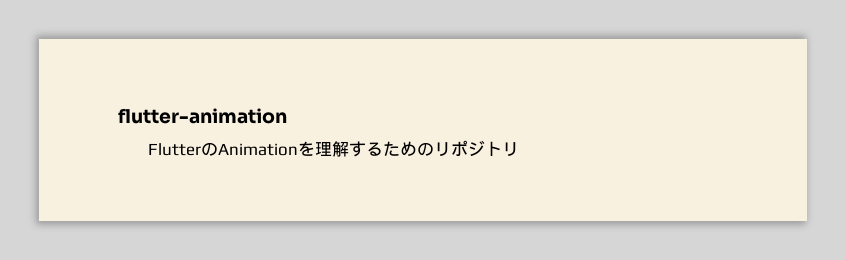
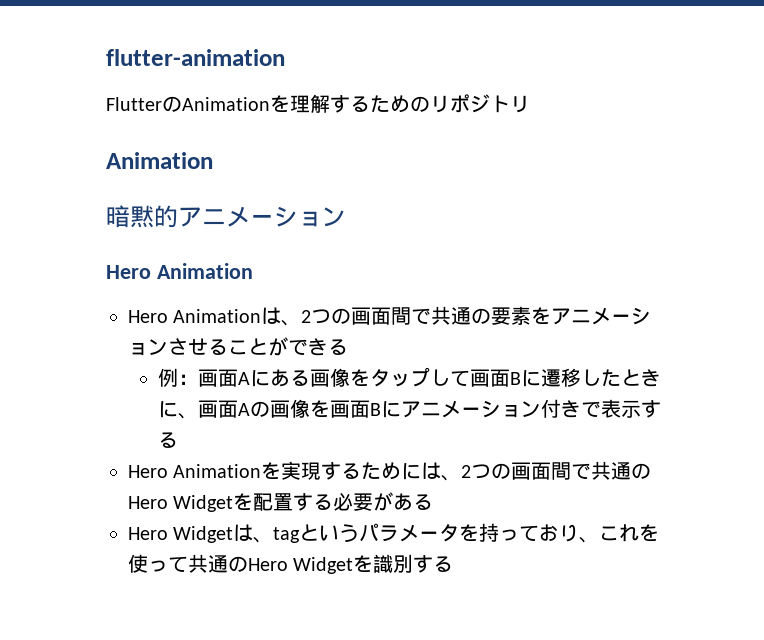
  FlutterのAnimationを理解するためのリポジトリ
+ Animation
+ 暗黙的アニメーション
+ Hero Animation
+ Hero Animationは、2つの画面間で共通の要素をアニメーションさせることができる
+ 例：画面Aにある画像をタップして画面Bに遷移したときに、画面Aの画像を画面Bにアニメーション付きで表示する
+ Hero Animationを実現するためには、2つの画面間で共通のHero Widgetを配置する必要がある
+ Hero Widgetは、tagというパラメータを持っており、これを使って共通のHero Widgetを識別する

